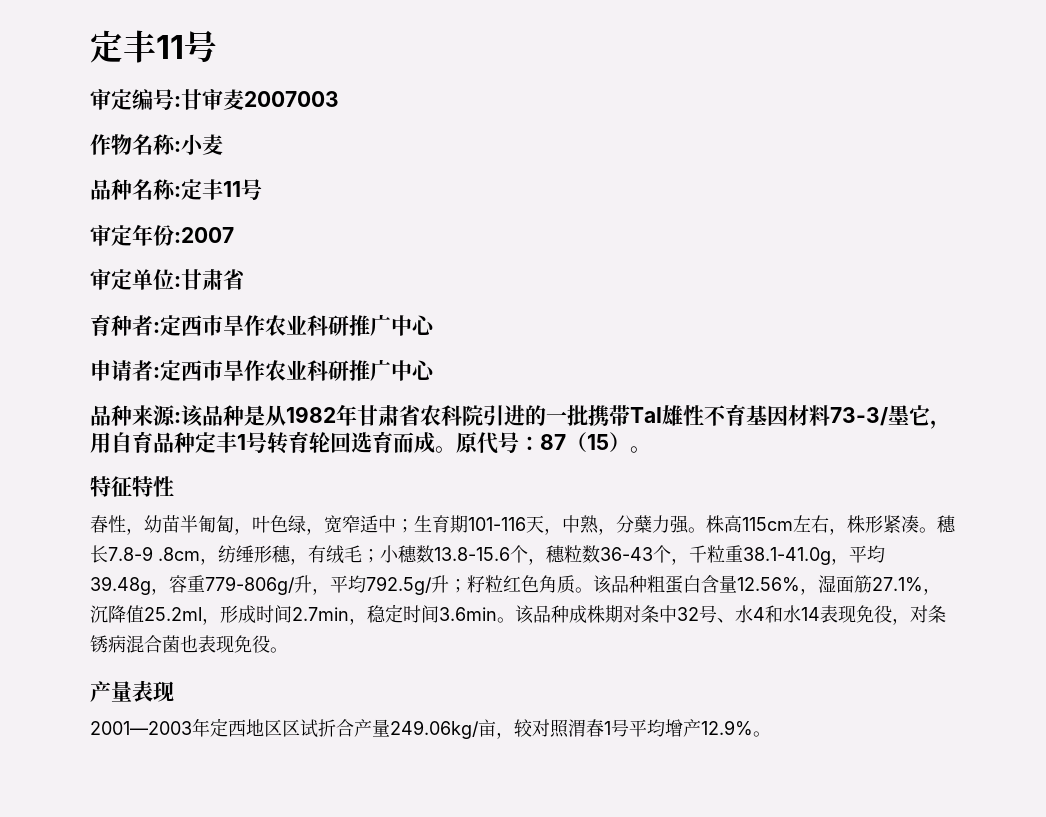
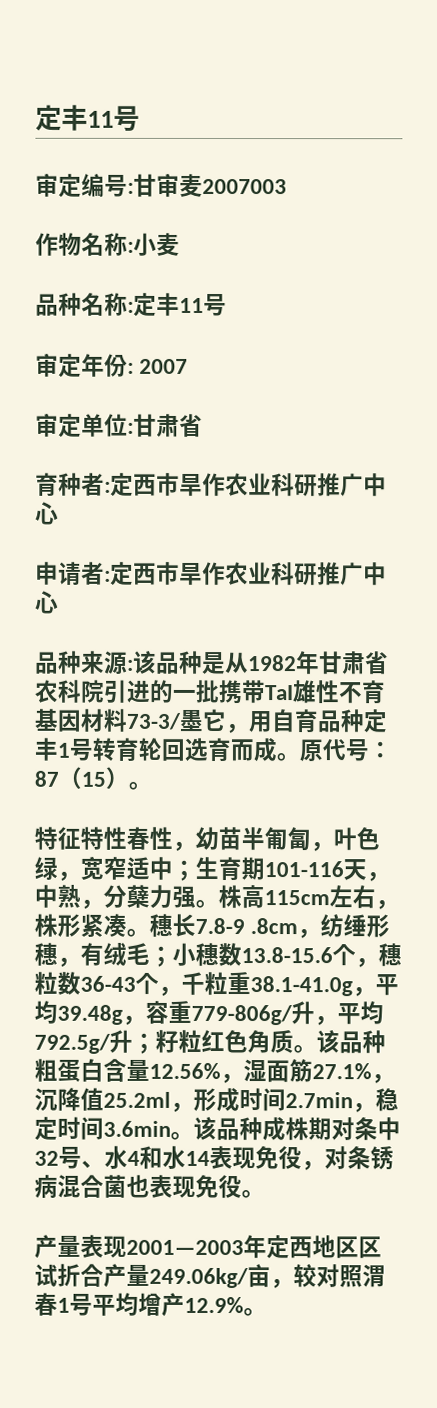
- 审定年份:2007
+ 审定年份: 2007
- 特征特性
- 春性，幼苗半匍匐，叶色绿，宽窄适中；生育期101-116天，中熟，分蘖力强。
+ 特征特性春性，幼苗半匍匐，叶色绿，宽窄适中；生育期101-116天，中熟，分蘖力强。
- 产量表现
- 2001—2003年定西地区区试折合产量249.06kg/亩，较对照渭春1号平均增产12.9%。
+ 产量表现2001—2003年定西地区区试折合产量249.06kg/亩，较对照渭春1号平均增产12.9%。

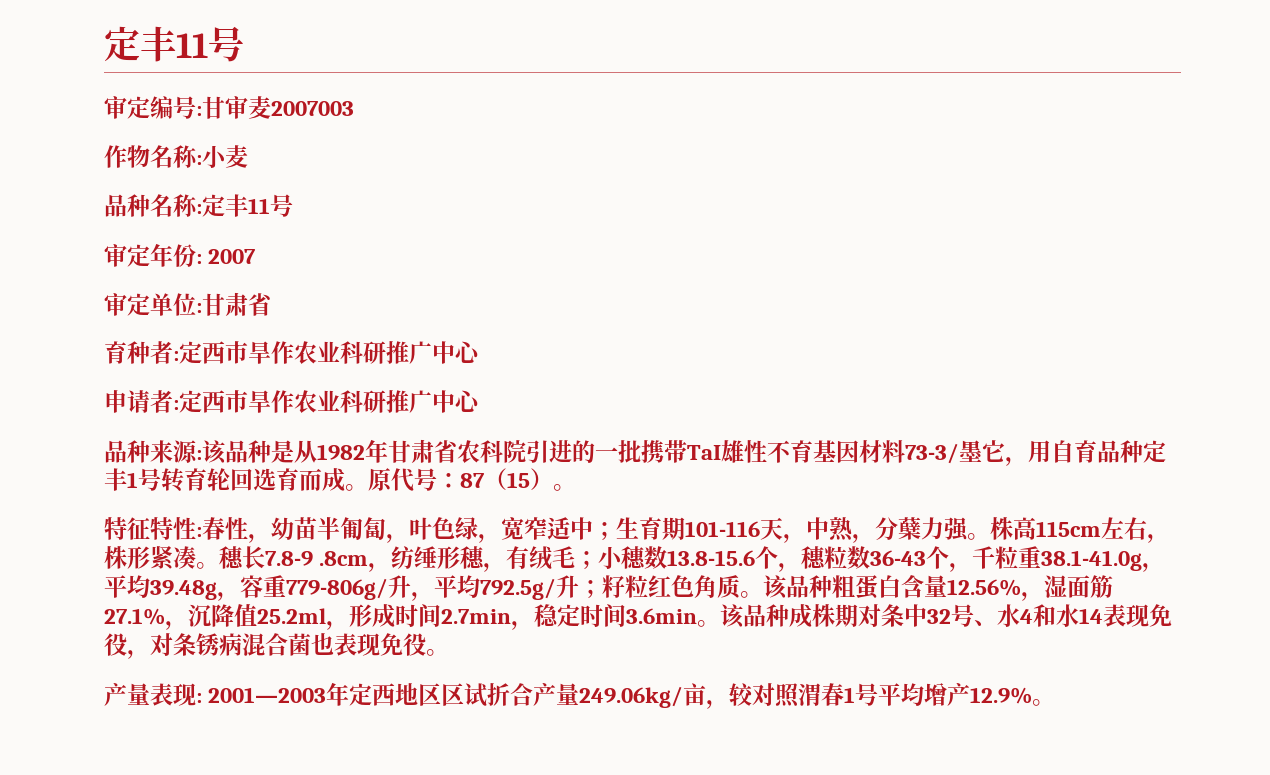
- 特征特性春性，幼苗半匍匐，叶色绿，宽窄适中；生育期101-116天，中熟，分蘖力强。
+ 特征特性:春性，幼苗半匍匐，叶色绿，宽窄适中；生育期101-116天，中熟，分蘖力强。
- 产量表现2001—2003年定西地区区试折合产量249.06kg/亩，较对照渭春1号平均增产12.9%。
+ 产量表现: 2001—2003年定西地区区试折合产量249.06kg/亩，较对照渭春1号平均增产12.9%。

